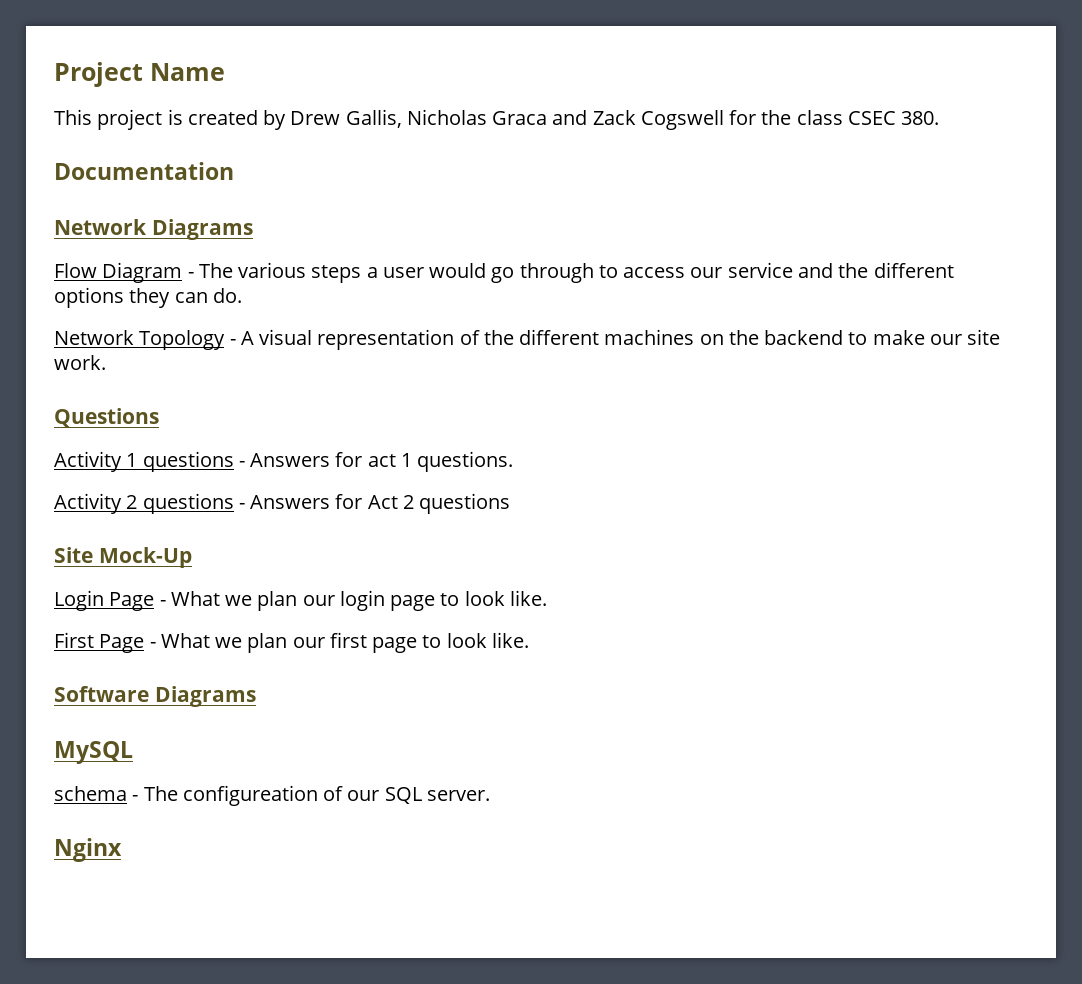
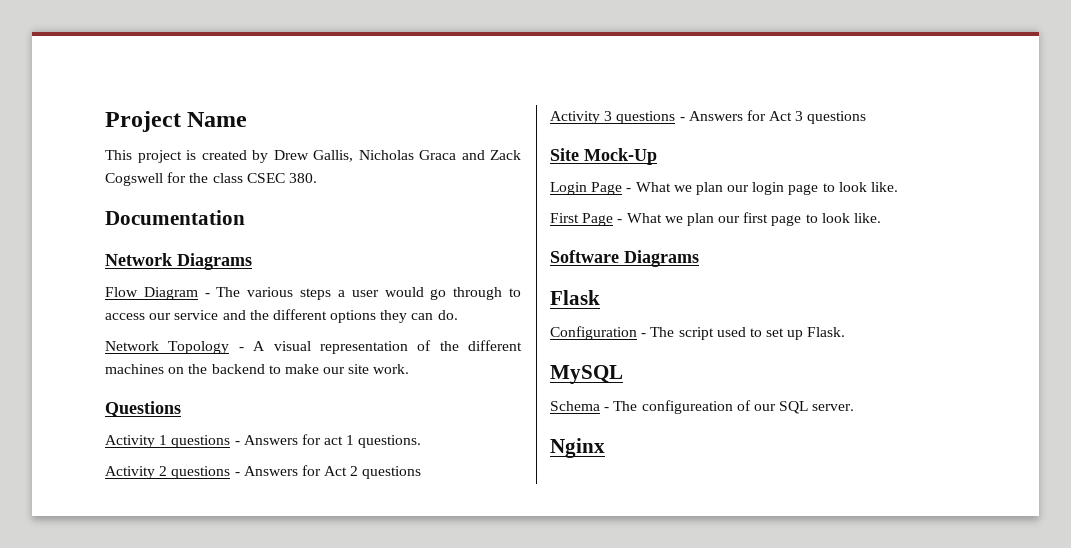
+ Activity 3 questions - Answers for Act 3 questions
+ Flask
+ Configuration - The script used to set up Flask.
- schema - The configureation of our SQL server.
+ Schema - The configureation of our SQL server.

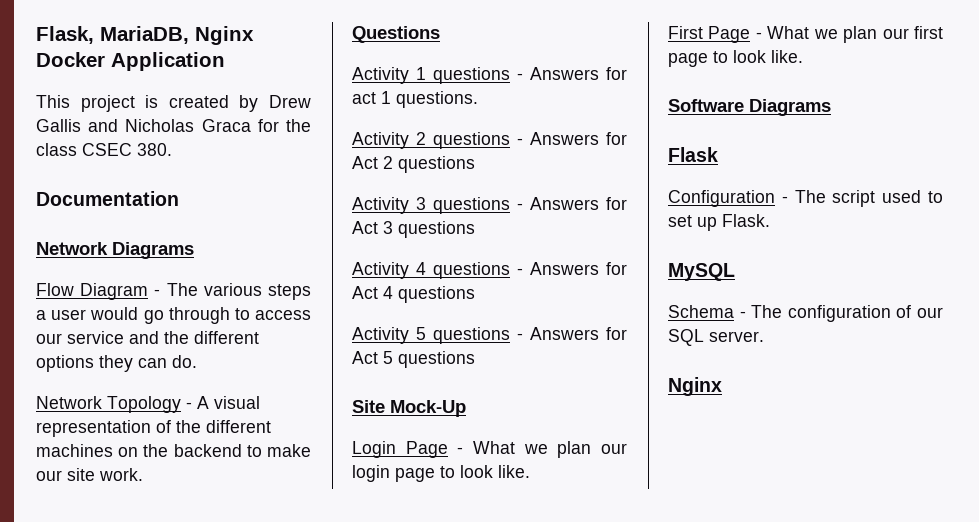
- Project Name
+ Flask, MariaDB, Nginx Docker Application
- This project is created by Drew Gallis, Nicholas Graca and Zack Cogswell for the class CSEC 380.
+ This project is created by Drew Gallis and Nicholas Graca for the class CSEC 380.
+ Activity 4 questions - Answers for Act 4 questions
+ Activity 5 questions - Answers for Act 5 questions
- Schema - The configureation of our SQL server.
+ Schema - The configuration of our SQL server.

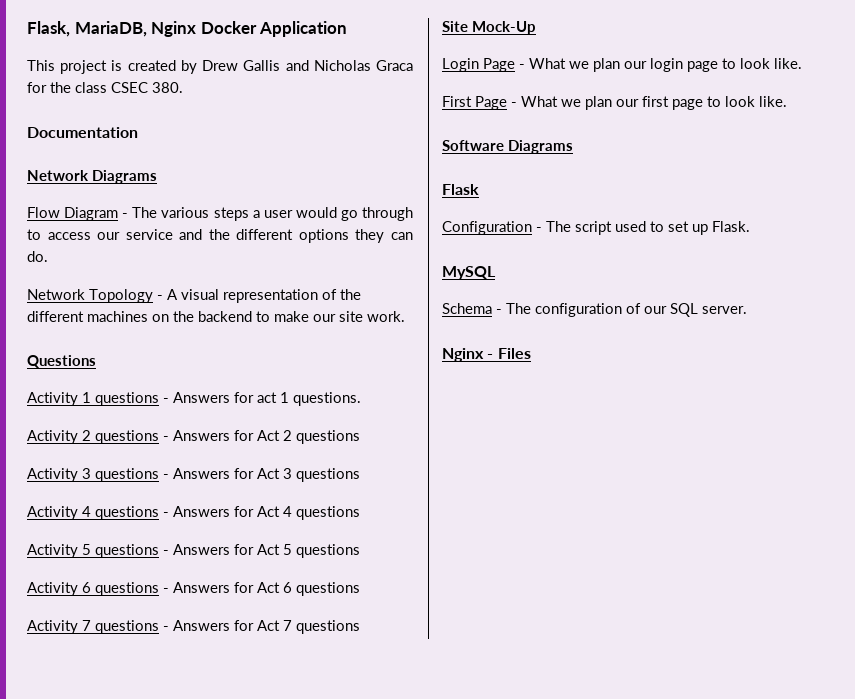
+ Activity 6 questions - Answers for Act 6 questions
+ Activity 7 questions - Answers for Act 7 questions
  Schema - The configuration of our SQL server.
- Nginx
+ Nginx - Files

